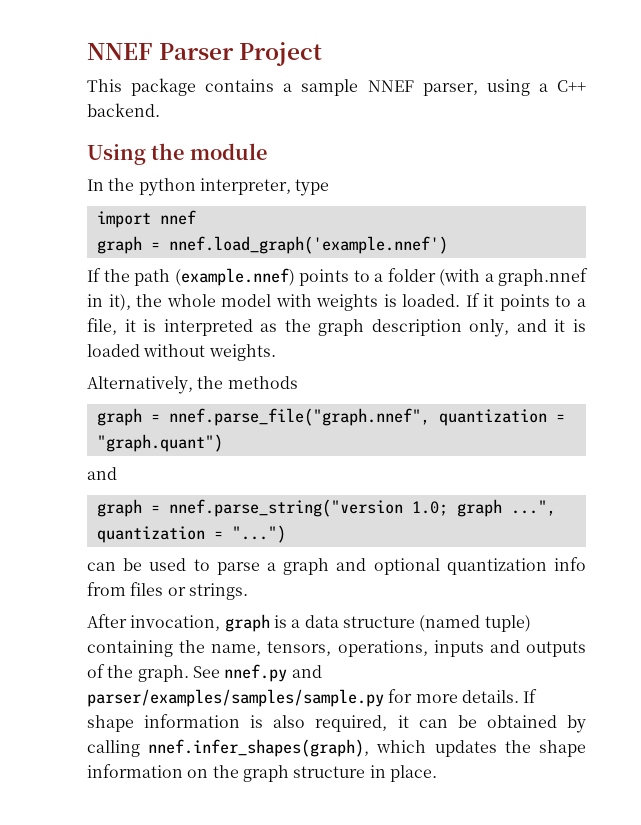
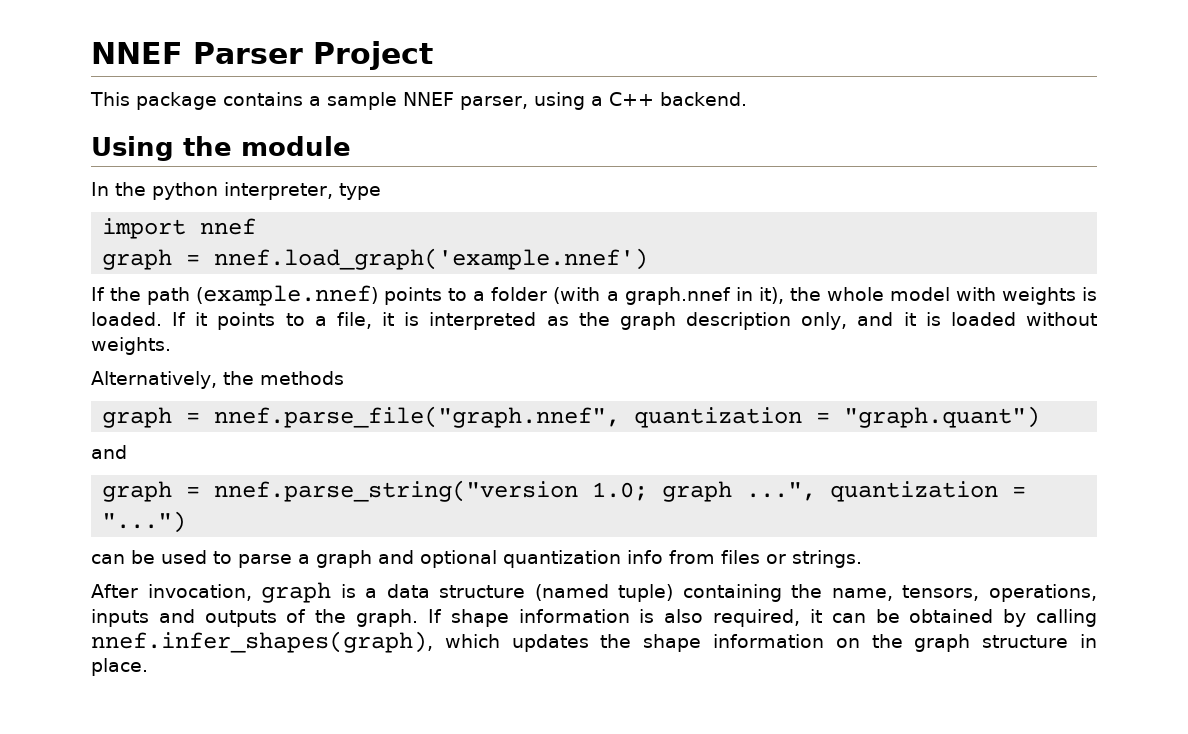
- See nnef.py and parser/examples/samples/sample.py for more details.

